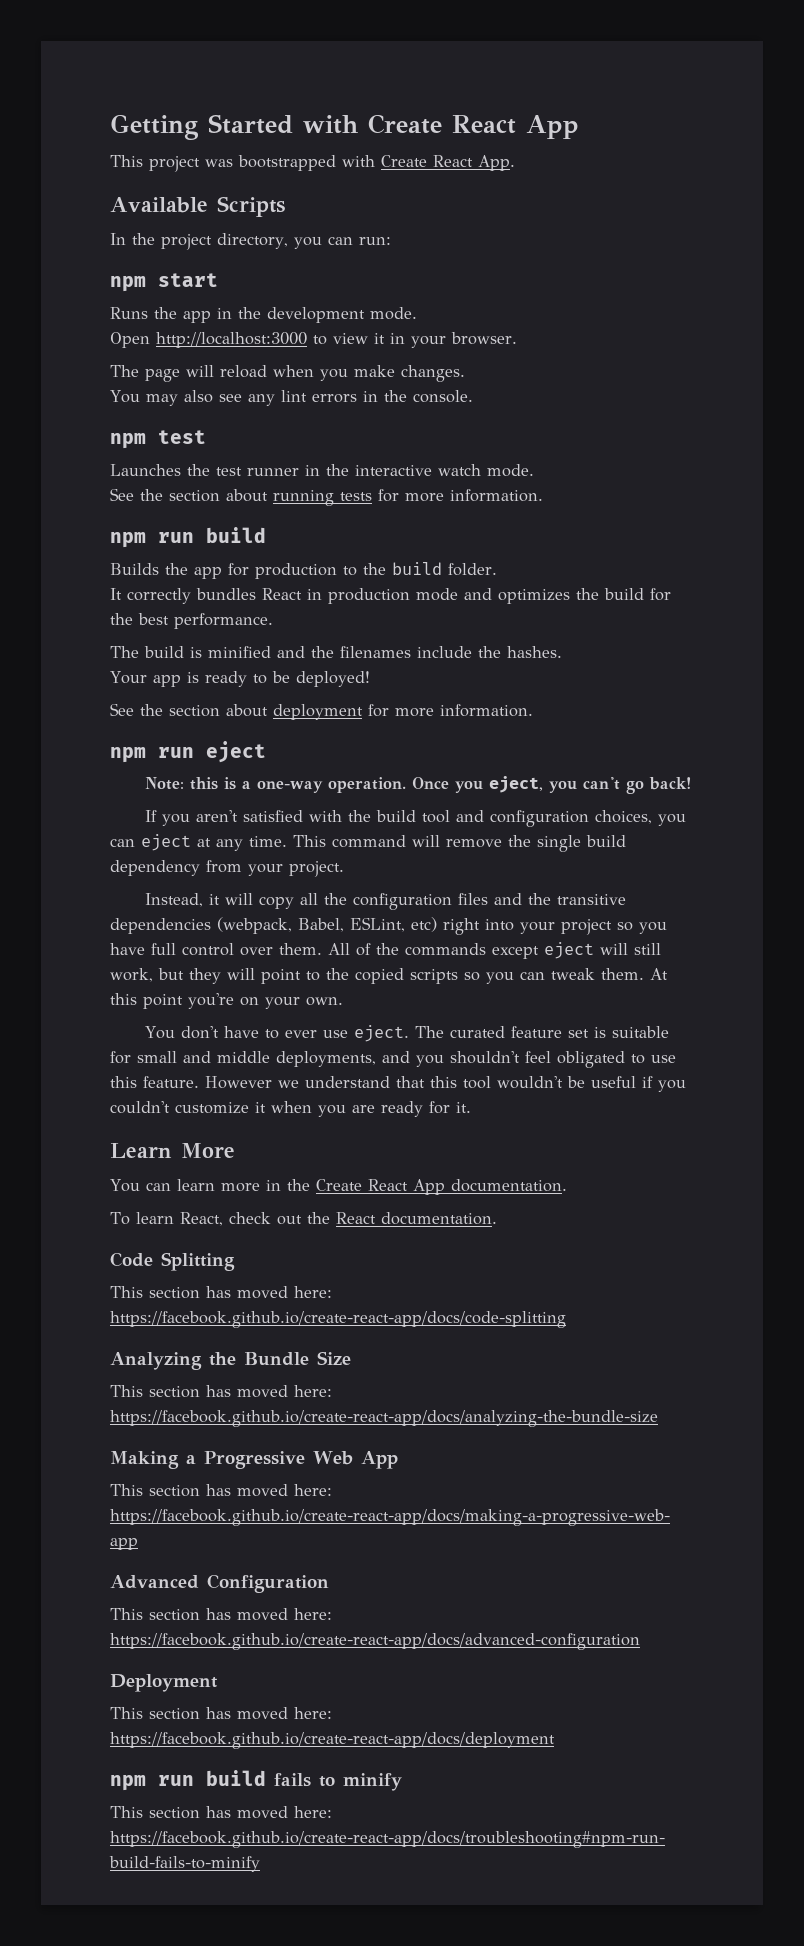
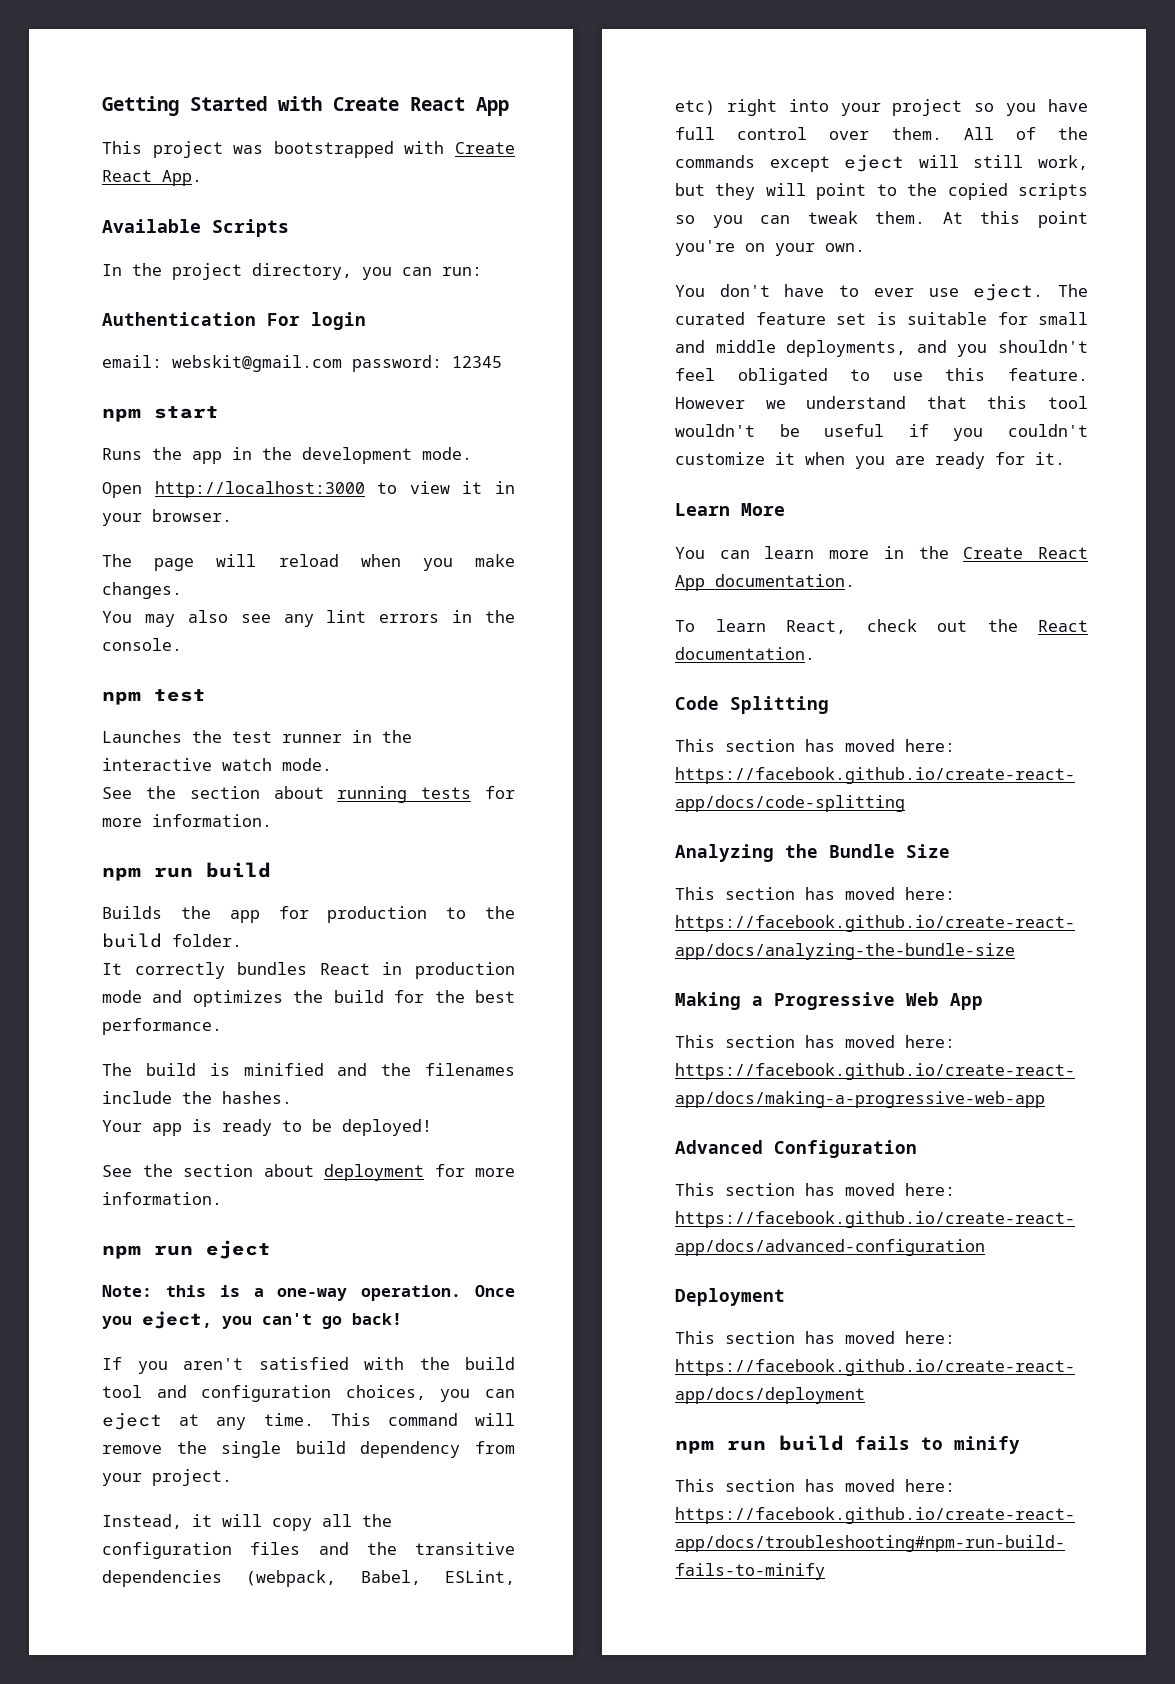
+ Authentication For login
+ email: webskit@gmail.com password: 12345

